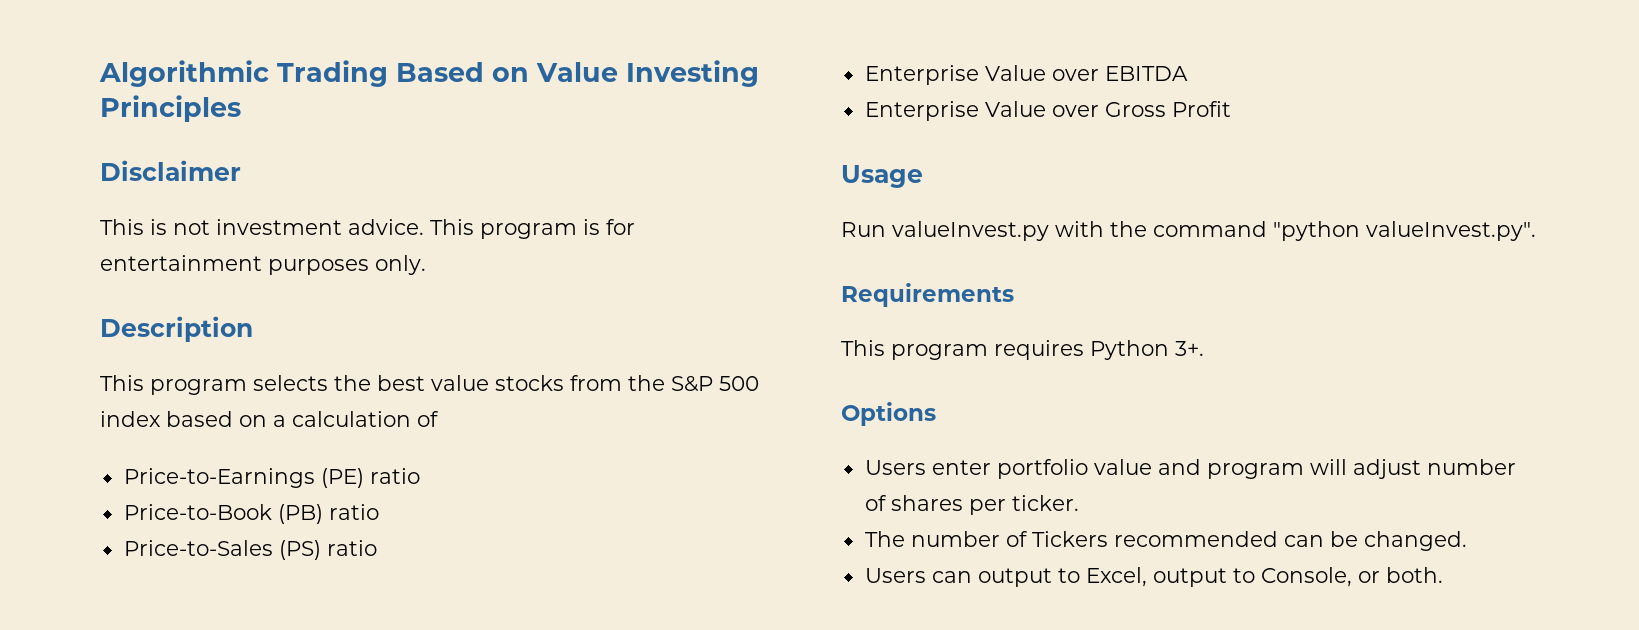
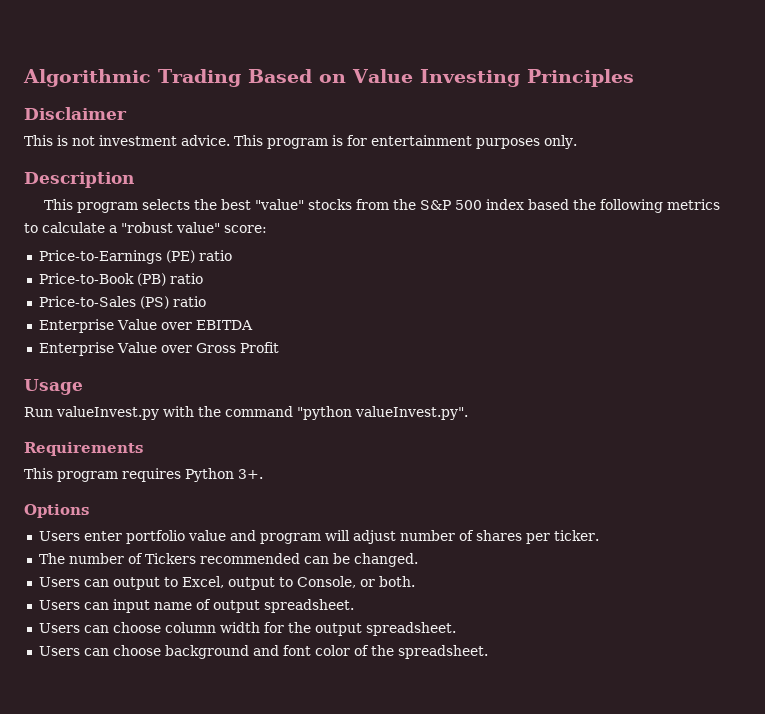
- This program selects the best value stocks from the S&P 500 index based on a calculation of
+ This program selects the best "value" stocks from the S&P 500 index based the following metrics to calculate a "robust value" score:
+ Users can input name of output spreadsheet.
+ Users can choose column width for the output spreadsheet.
+ Users can choose background and font color of the spreadsheet.

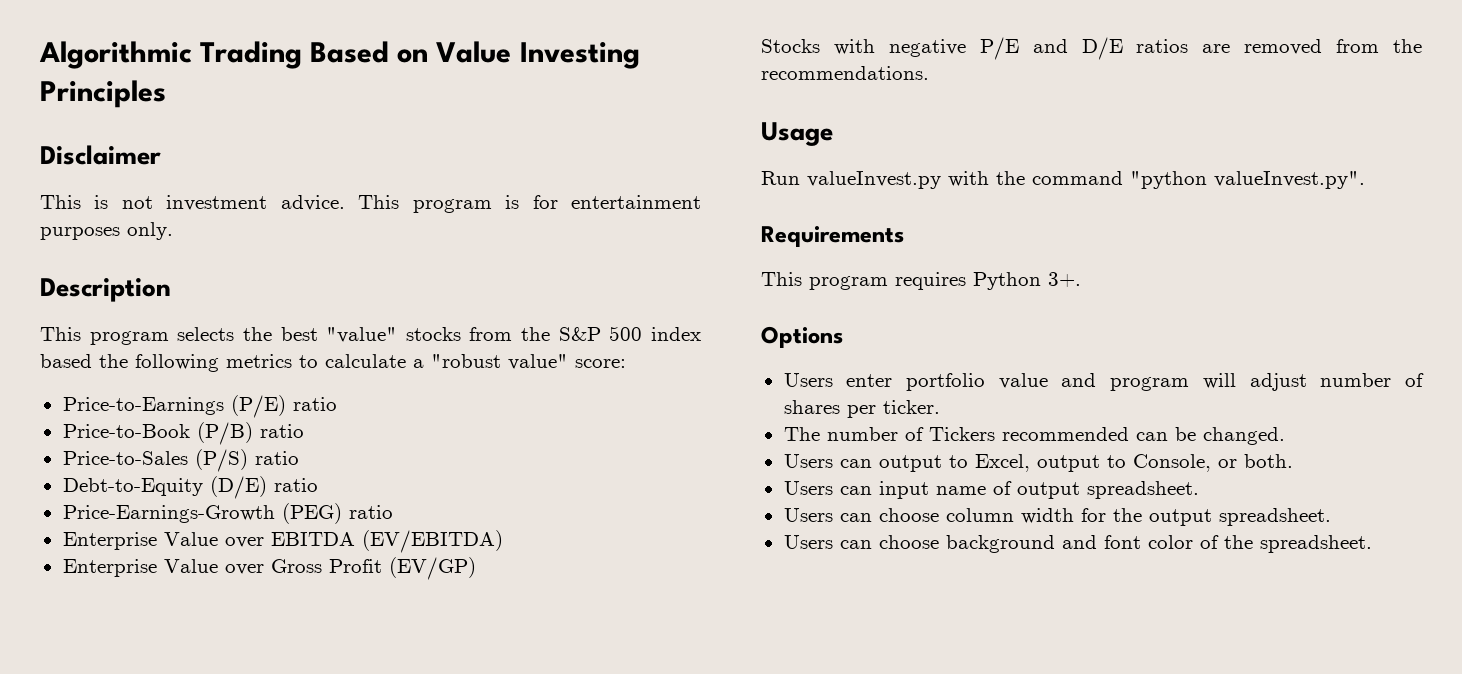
- Price-to-Earnings (PE) ratio
+ Price-to-Earnings (P/E) ratio
- Price-to-Book (PB) ratio
+ Price-to-Book (P/B) ratio
- Price-to-Sales (PS) ratio
+ Price-to-Sales (P/S) ratio
+ Debt-to-Equity (D/E) ratio
+ Price-Earnings-Growth (PEG) ratio
- Enterprise Value over EBITDA
+ Enterprise Value over EBITDA (EV/EBITDA)
- Enterprise Value over Gross Profit
+ Enterprise Value over Gross Profit (EV/GP)
+ Stocks with negative P/E and D/E ratios are removed from the recommendations.

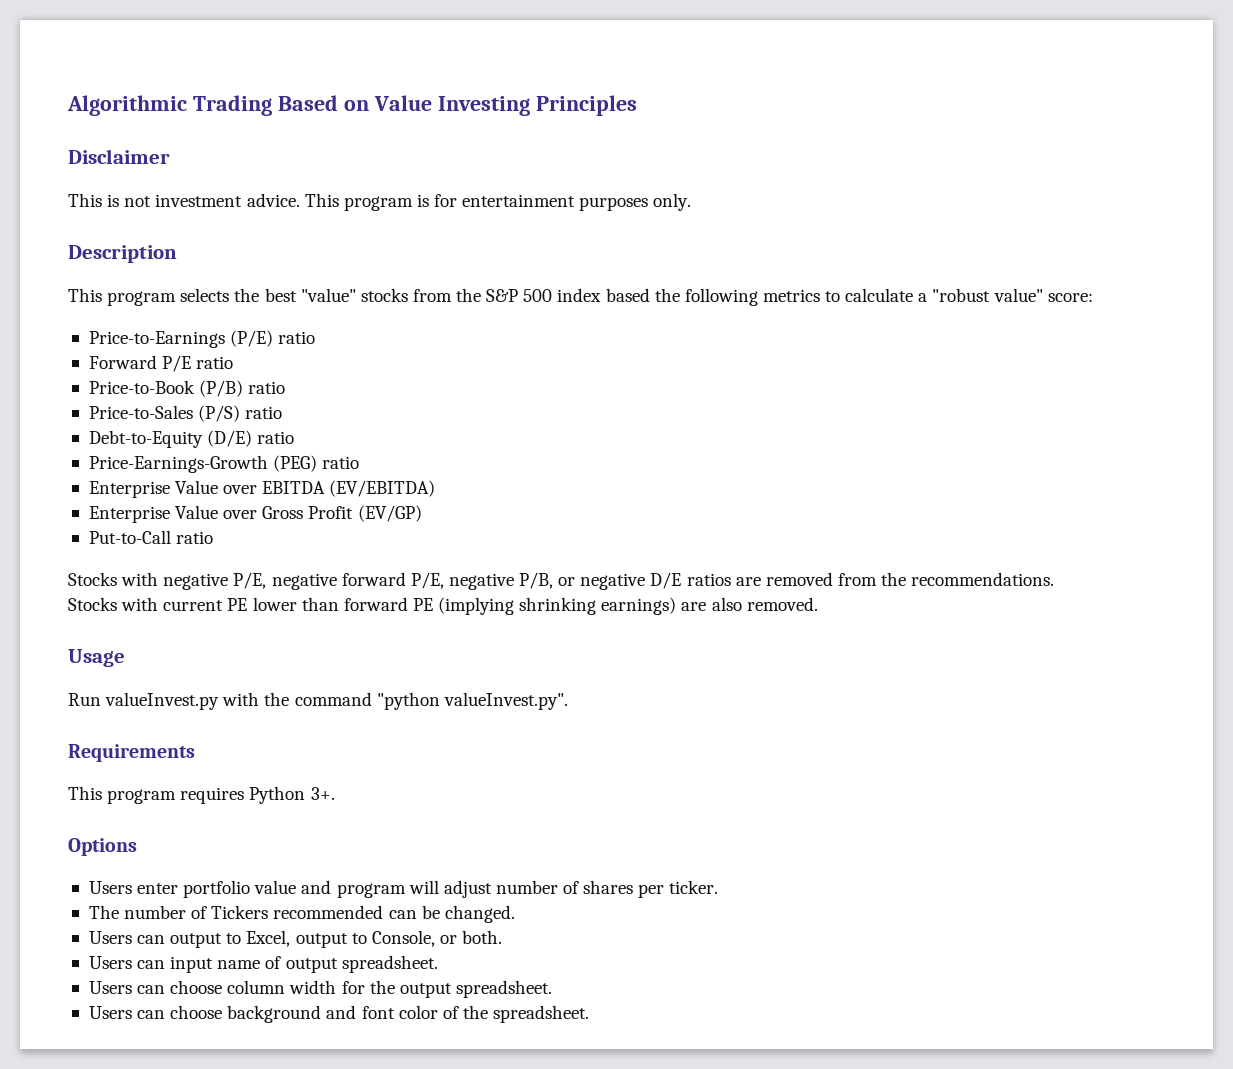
+ Forward P/E ratio
+ Put-to-Call ratio
- Stocks with negative P/E and D/E ratios are removed from the recommendations.
+ Stocks with negative P/E, negative forward P/E, negative P/B, or negative D/E ratios are removed from the recommendations.
+ Stocks with current PE lower than forward PE (implying shrinking earnings) are also removed.

